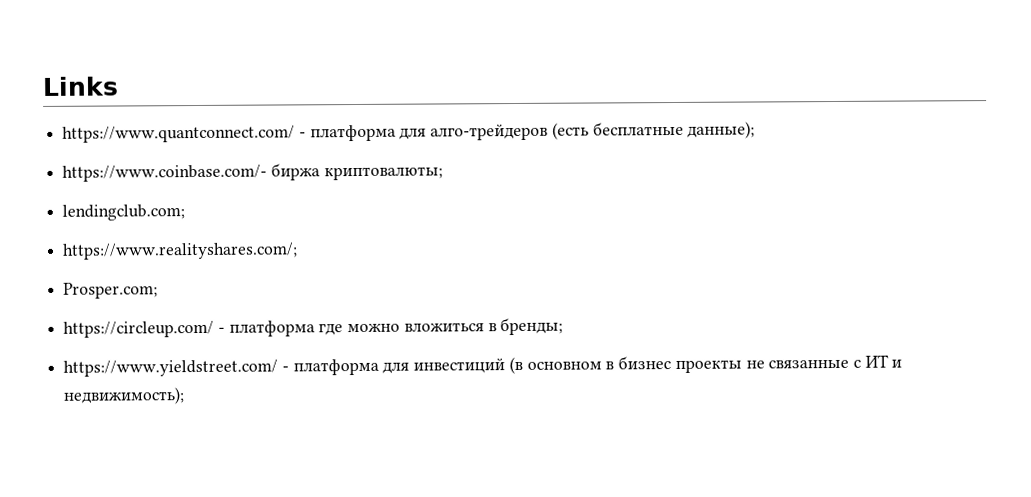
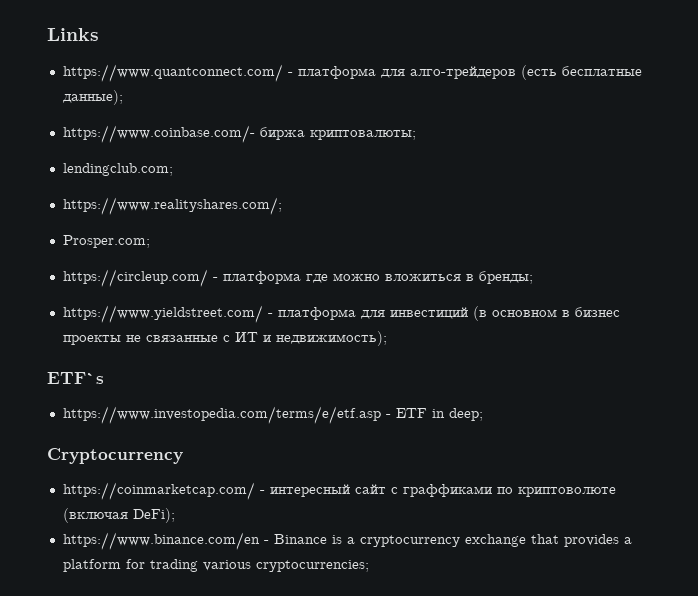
+ ETF`s
+ https://www.investopedia.com/terms/e/etf.asp - ETF in deep;
+ Cryptocurrency
+ https://coinmarketcap.com/ - интересный сайт с граффиками по криптоволюте (включая DeFi);
+ https://www.binance.com/en - Binance is a cryptocurrency exchange that provides a platform for trading various cryptocurrencies;

